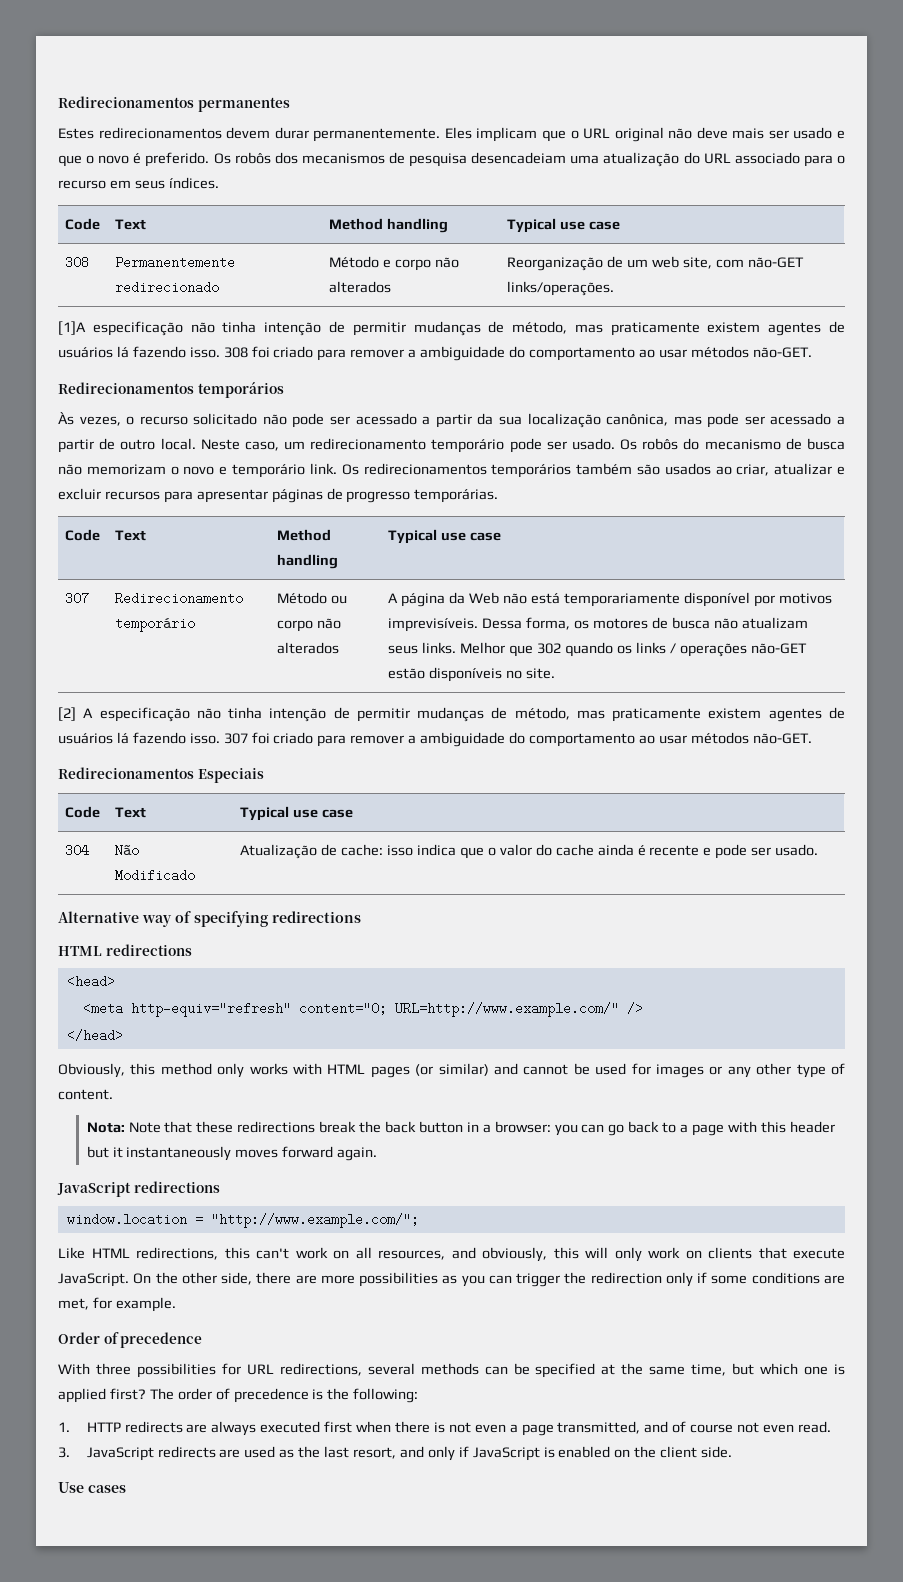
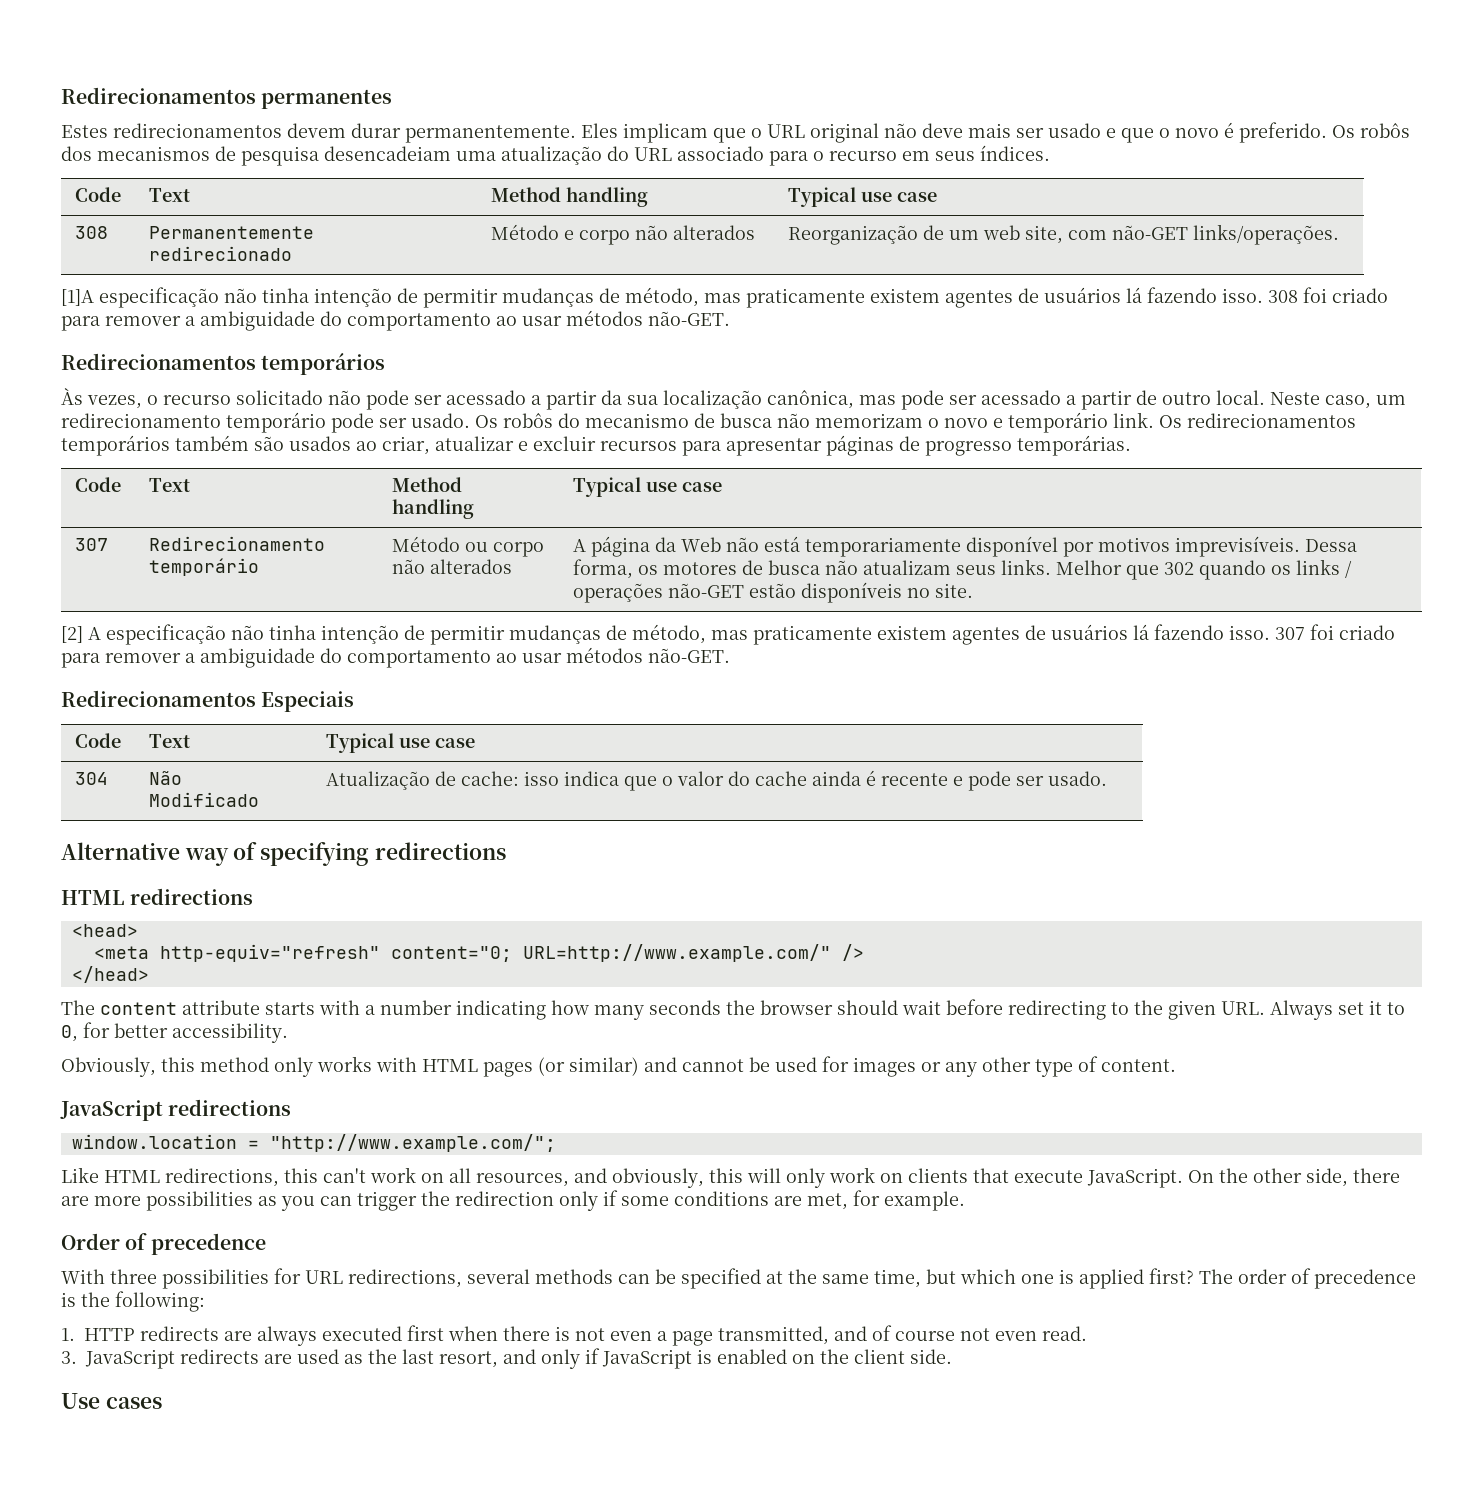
+ The content attribute starts with a number indicating how many seconds the browser should wait before redirecting to the given URL. Always set it to 0, for better accessibility.
- Nota: Note that these redirections break the back button in a browser: you can go back to a page with this header but it instantaneously moves forward again.

